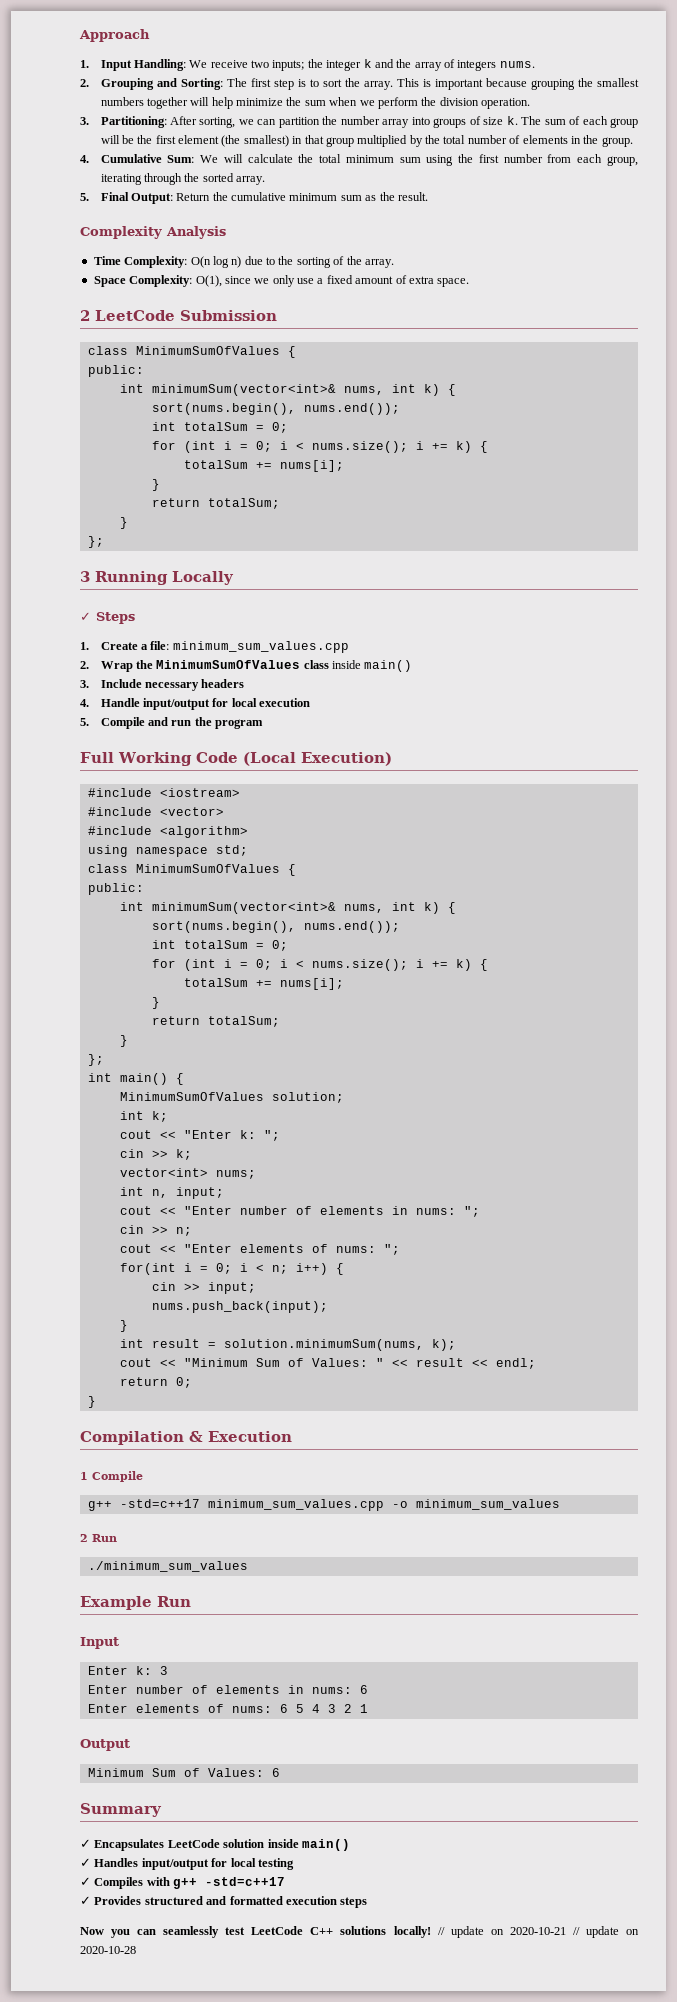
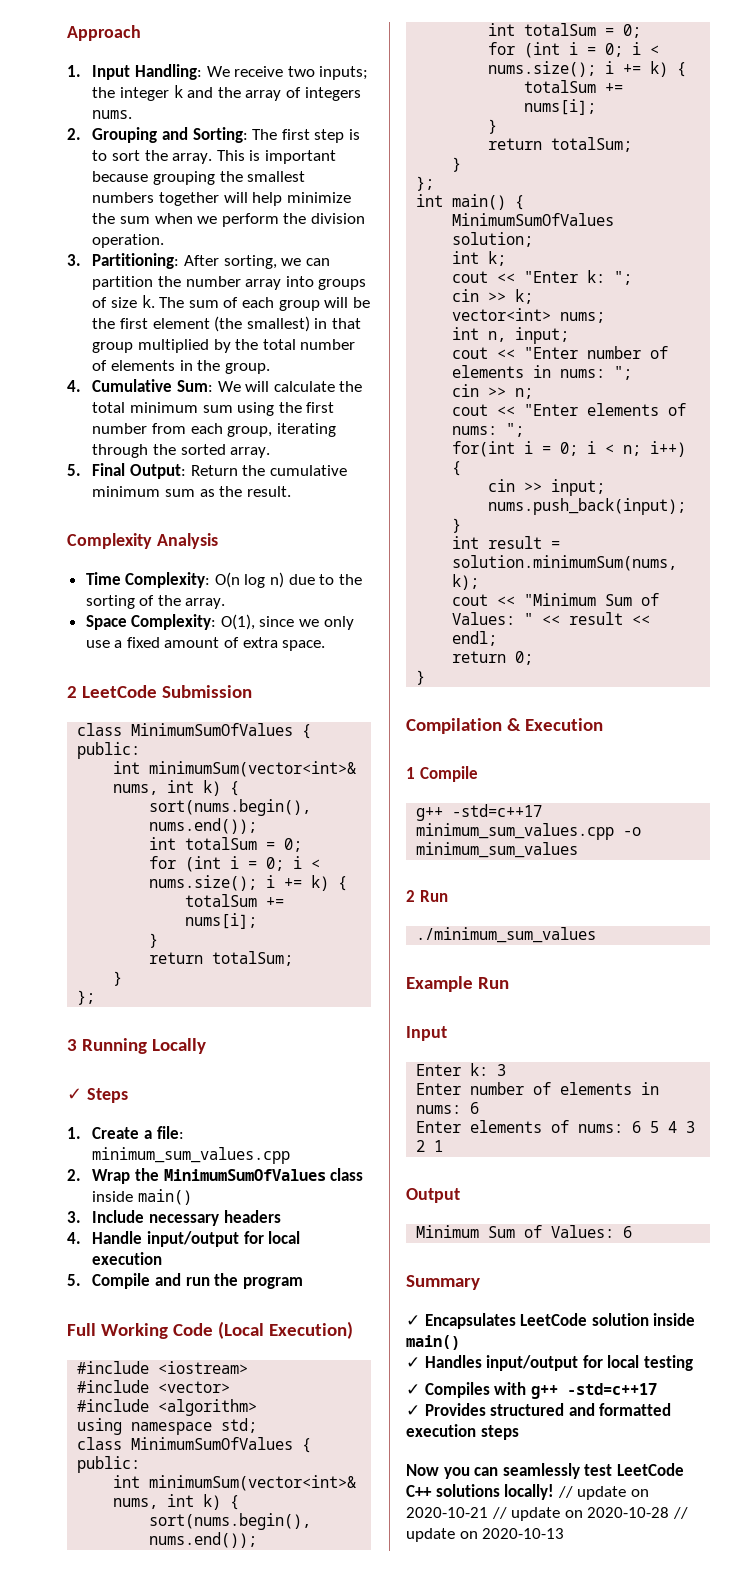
- // update on 2020-10-21 // update on 2020-10-28
+ // update on 2020-10-21 // update on 2020-10-28 // update on 2020-10-13

